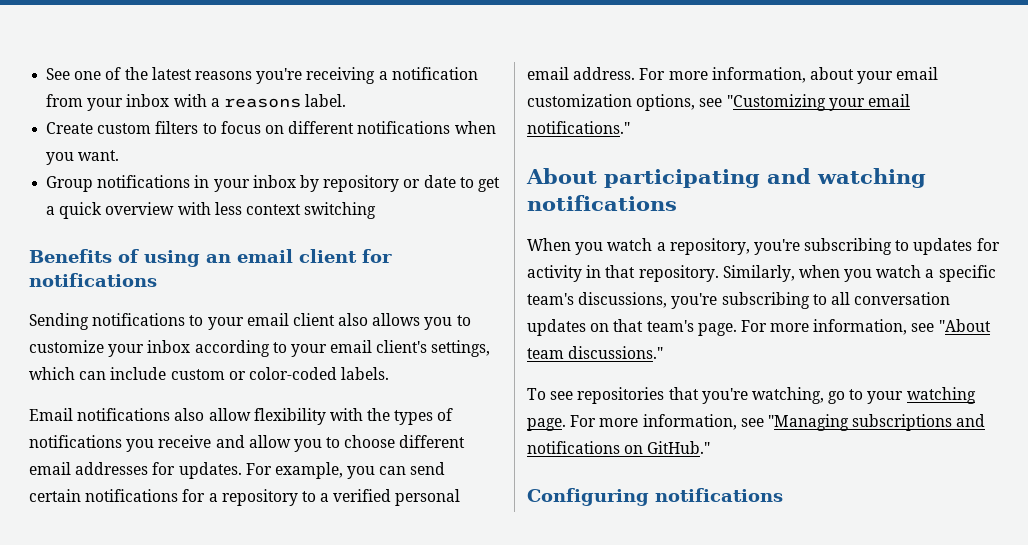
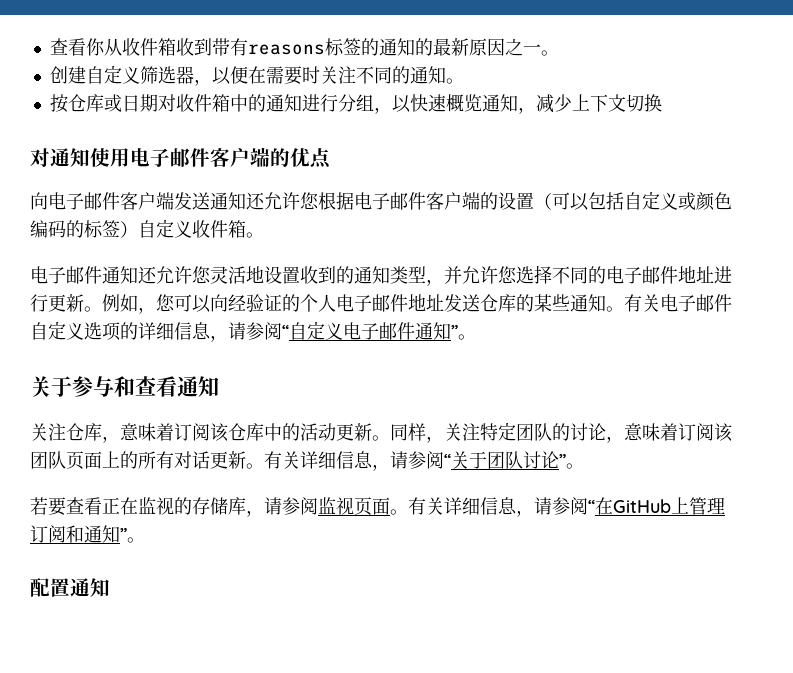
- See one of the latest reasons you're receiving a notification from your inbox with a reasons label.
- Create custom filters to focus on different notifications when you want.
- Group notifications in your inbox by repository or date to get a quick overview with less context switching
- Benefits of using an email client for notifications
- Sending notifications to your email client also allows you to customize your inbox according to your email client's settings, which can include custom or color-coded labels.
- Email notifications also allow flexibility with the types of notifications you receive and allow you to choose different email addresses for updates. For example, you can send certain notifications for a repository to a verified personal email address. For more information, about your email customization options, see "Customizing your email notifications."
- About participating and watching notifications
- When you watch a repository, you're subscribing to updates for activity in that repository. Similarly, when you watch a specific team's discussions, you're subscribing to all conversation updates on that team's page. For more information, see "About team discussions."
- To see repositories that you're watching, go to your watching page. For more information, see "Managing subscriptions and notifications on GitHub."
- Configuring notifications
+ 查看你从收件箱收到带有reasons标签的通知的最新原因之一。
+ 创建自定义筛选器，以便在需要时关注不同的通知。
+ 按仓库或日期对收件箱中的通知进行分组，以快速概览通知，减少上下文切换
+ 对通知使用电子邮件客户端的优点
+ 向电子邮件客户端发送通知还允许您根据电子邮件客户端的设置（可以包括自定义或颜色编码的标签）自定义收件箱。
+ 电子邮件通知还允许您灵活地设置收到的通知类型，并允许您选择不同的电子邮件地址进行更新。例如，您可以向经验证的个人电子邮件地址发送仓库的某些通知。有关电子邮件自定义选项的详细信息，请参阅“自定义电子邮件通知”。
+ 关于参与和查看通知
+ 关注仓库，意味着订阅该仓库中的活动更新。同样，关注特定团队的讨论，意味着订阅该团队页面上的所有对话更新。有关详细信息，请参阅“关于团队讨论”。
+ 若要查看正在监视的存储库，请参阅监视页面。有关详细信息，请参阅“在GitHub上管理订阅和通知”。
+ 配置通知

